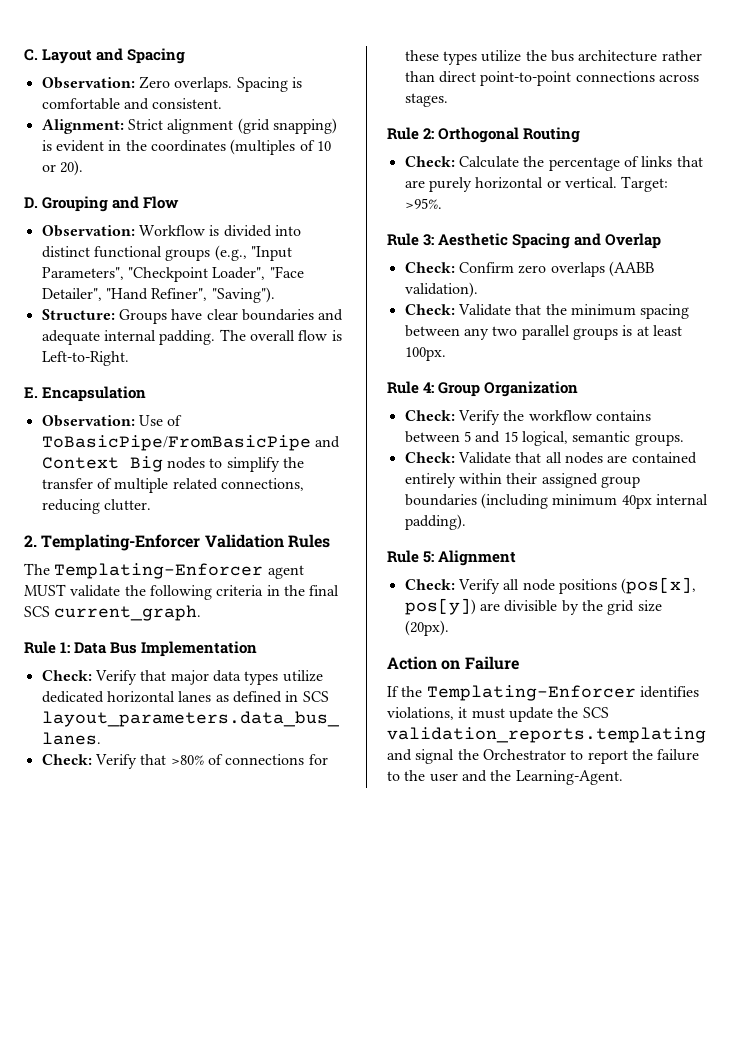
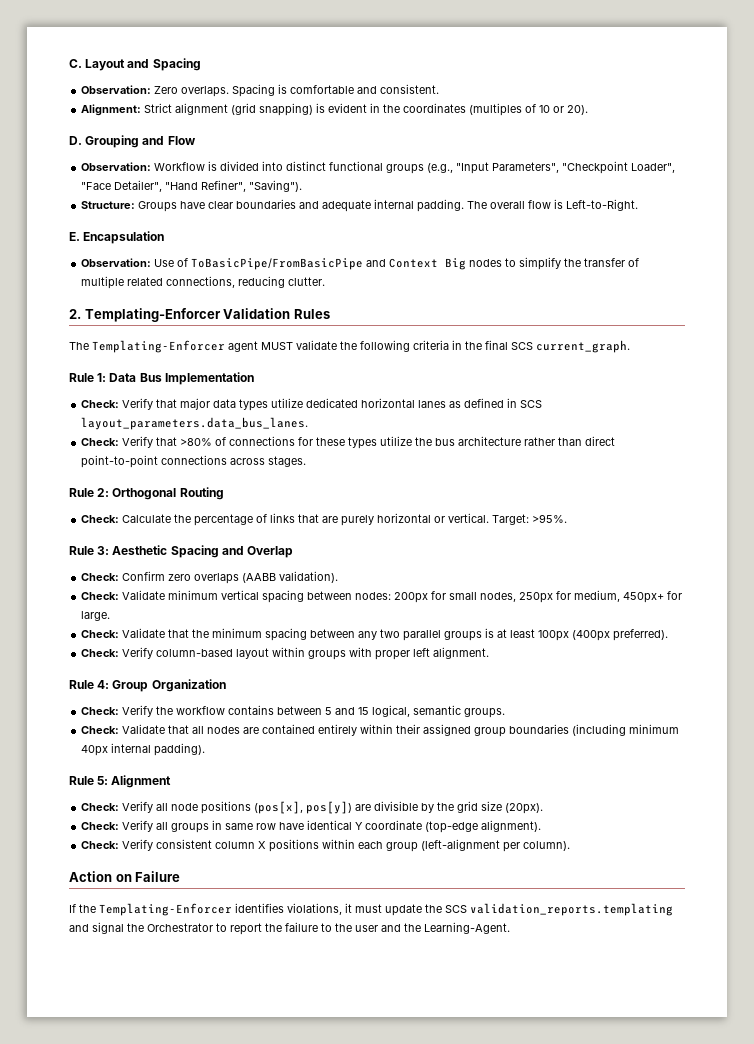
+ Check: Validate minimum vertical spacing between nodes: 200px for small nodes, 250px for medium, 450px+ for large.
- Check: Validate that the minimum spacing between any two parallel groups is at least 100px.
+ Check: Validate that the minimum spacing between any two parallel groups is at least 100px (400px preferred).
+ Check: Verify column-based layout within groups with proper left alignment.
+ Check: Verify all groups in same row have identical Y coordinate (top-edge alignment).
+ Check: Verify consistent column X positions within each group (left-alignment per column).

